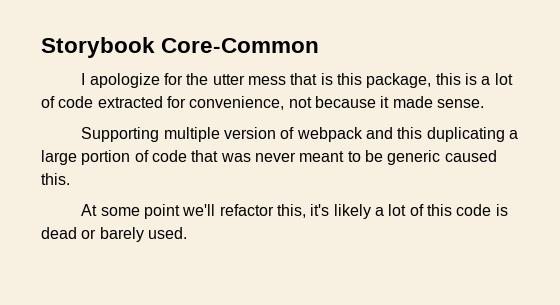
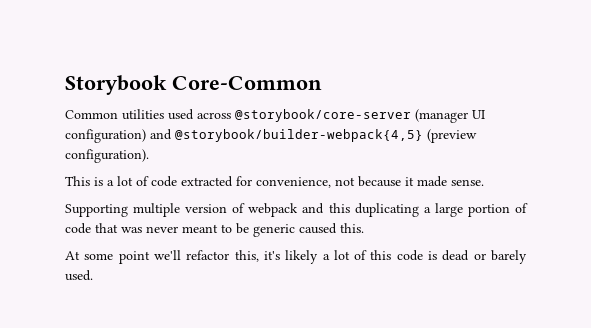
- I apologize for the utter mess that is this package, this is a lot of code extracted for convenience, not because it made sense.
+ Common utilities used across @storybook/core-server (manager UI configuration) and @storybook/builder-webpack{4,5} (preview configuration).
+ This is a lot of code extracted for convenience, not because it made sense.

